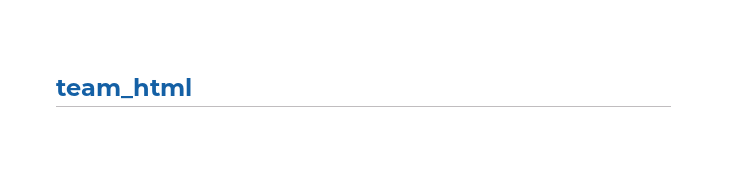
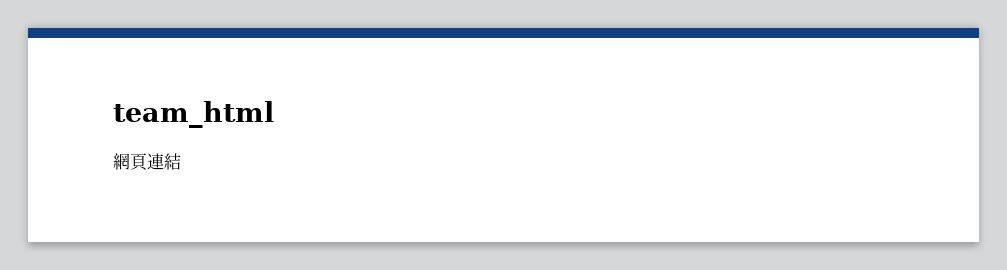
+ 網頁連結

